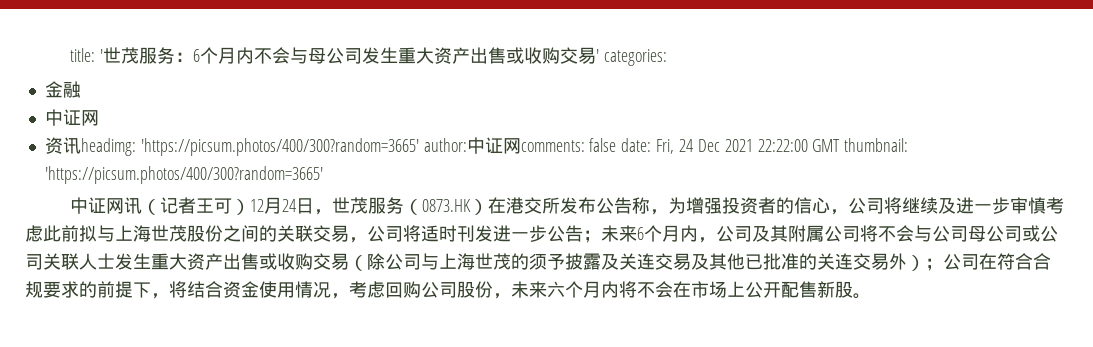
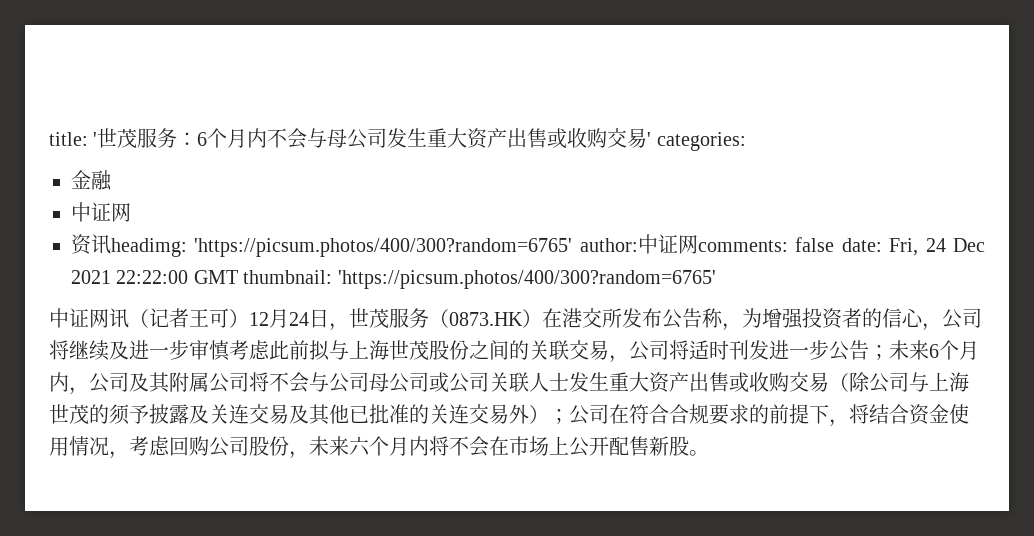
- 资讯headimg: 'https://picsum.photos/400/300?random=3665' author:中证网comments: false date: Fri, 24 Dec 2021 22:22:00 GMT thumbnail: 'https://picsum.photos/400/300?random=3665'
+ 资讯headimg: 'https://picsum.photos/400/300?random=6765' author:中证网comments: false date: Fri, 24 Dec 2021 22:22:00 GMT thumbnail: 'https://picsum.photos/400/300?random=6765'

